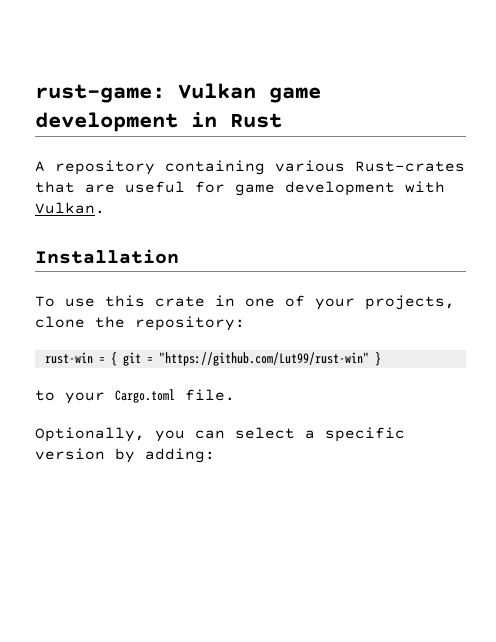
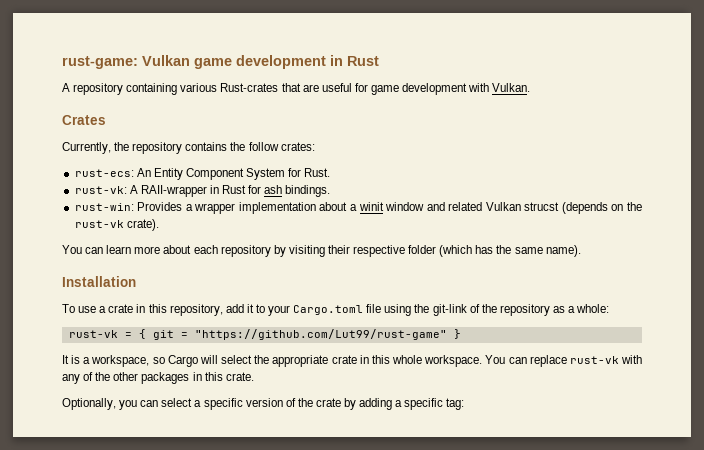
+ Crates
+ Currently, the repository contains the follow crates:
+ rust-ecs: An Entity Component System for Rust.
+ rust-vk: A RAII-wrapper in Rust for ash bindings.
+ rust-win: Provides a wrapper implementation about a winit window and related Vulkan strucst (depends on the rust-vk crate).
+ You can learn more about each repository by visiting their respective folder (which has the same name).
- To use this crate in one of your projects, clone the repository:
- rust-win = { git = "https://github.com/Lut99/rust-win" }
+ To use a crate in this repository, add it to your Cargo.toml file using the git-link of the repository as a whole:
+ rust-vk = { git = "https://github.com/Lut99/rust-game" }
- to your Cargo.toml file.
+ It is a workspace, so Cargo will select the appropriate crate in this whole workspace. You can replace rust-vk with any of the other packages in this crate.
- Optionally, you can select a specific version by adding:
+ Optionally, you can select a specific version of the crate by adding a specific tag:

